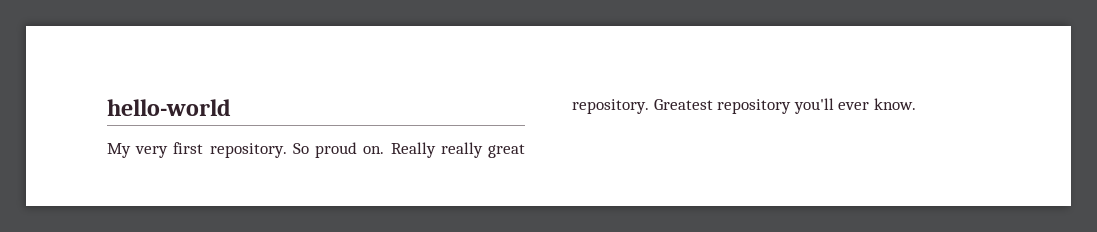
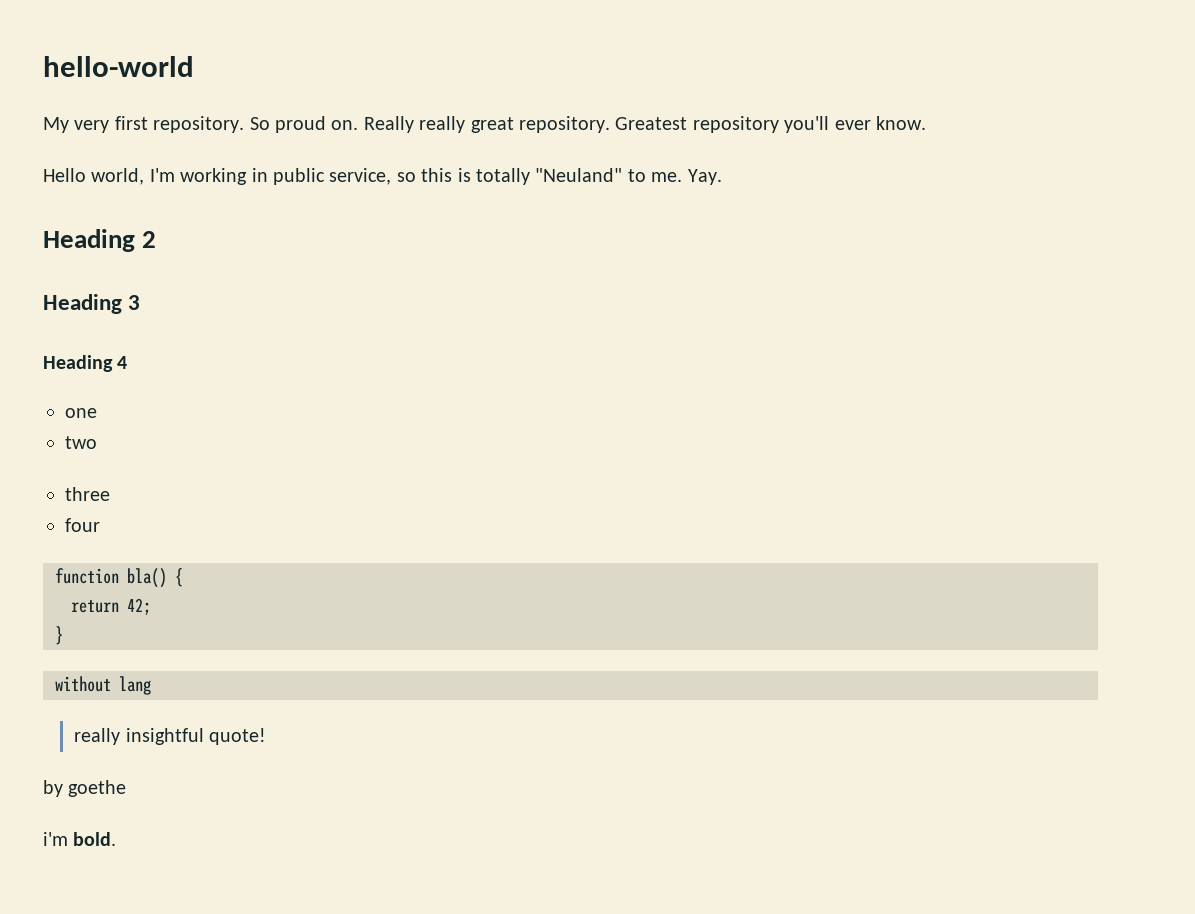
+ Hello world, I'm working in public service, so this is totally "Neuland" to me. Yay.
+ Heading 2
+ Heading 3
+ Heading 4
+ one
+ two
+ three
+ four
+ function bla() {
+ return 42;
+ }
+ without lang
+ really insightful quote!
+ by goethe
+ i'm bold.

